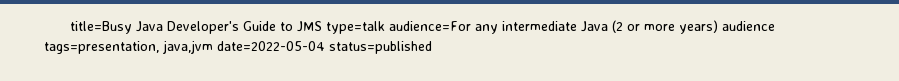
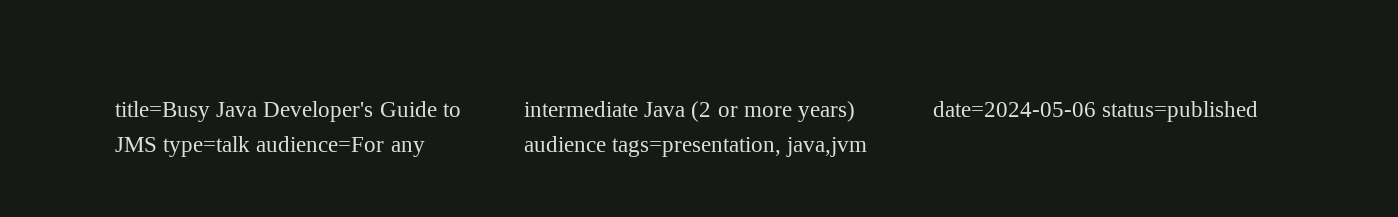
- title=Busy Java Developer's Guide to JMS type=talk audience=For any intermediate Java (2 or more years) audience tags=presentation, java,jvm date=2022-05-04 status=published
+ title=Busy Java Developer's Guide to JMS type=talk audience=For any intermediate Java (2 or more years) audience tags=presentation, java,jvm date=2024-05-06 status=published

